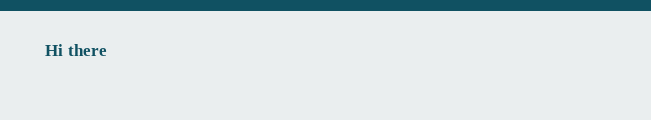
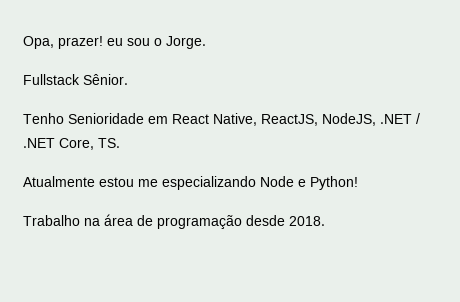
- Hi there
+ Opa, prazer! eu sou o Jorge.
+ Fullstack Sênior.
+ Tenho Senioridade em React Native, ReactJS, NodeJS, .NET / .NET Core, TS.
+ Atualmente estou me especializando Node e Python!
+ Trabalho na área de programação desde 2018.

